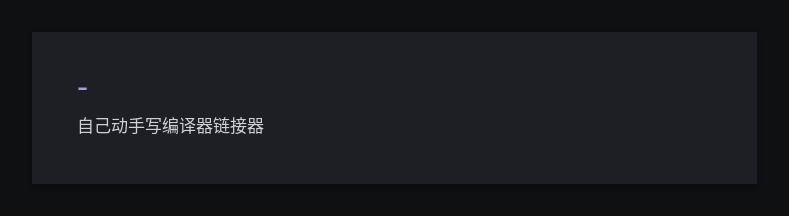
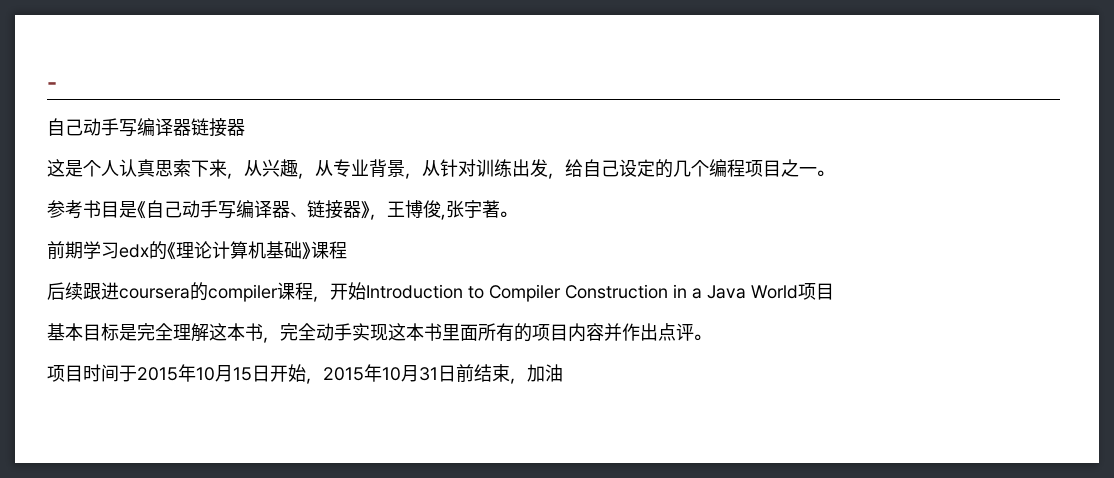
+ 这是个人认真思索下来，从兴趣，从专业背景，从针对训练出发，给自己设定的几个编程项目之一。
+ 参考书目是《自己动手写编译器、链接器》，王博俊,张宇著。
+ 前期学习edx的《理论计算机基础》课程
+ 后续跟进coursera的compiler课程，开始Introduction to Compiler Construction in a Java World项目
+ 基本目标是完全理解这本书，完全动手实现这本书里面所有的项目内容并作出点评。
+ 项目时间于2015年10月15日开始，2015年10月31日前结束，加油

